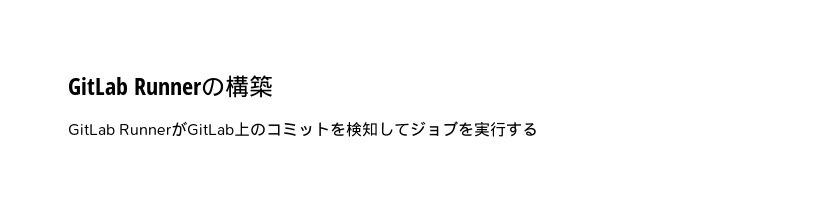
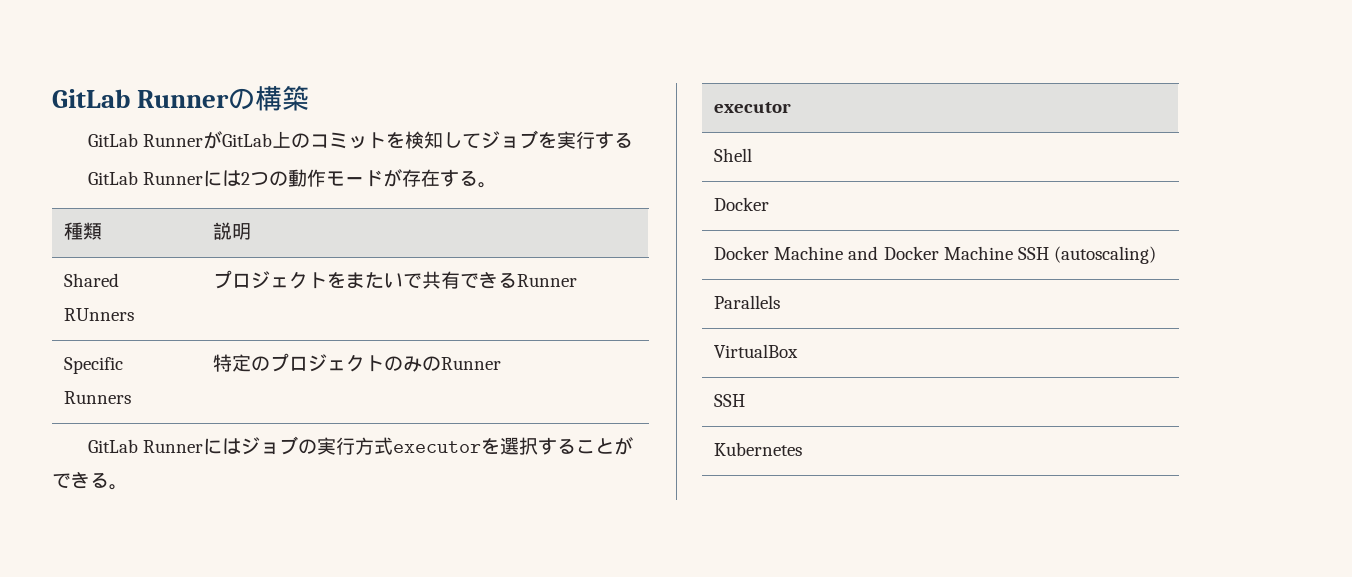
+ GitLab Runnerには2つの動作モードが存在する。
+ 種類 | 説明
+ Shared RUnners | プロジェクトをまたいで共有できるRunner
+ Specific Runners | 特定のプロジェクトのみのRunner
+ GitLab Runnerにはジョブの実行方式executorを選択することができる。
+ executor
+ Shell
+ Docker
+ Docker Machine and Docker Machine SSH (autoscaling)
+ Parallels
+ VirtualBox
+ SSH
+ Kubernetes

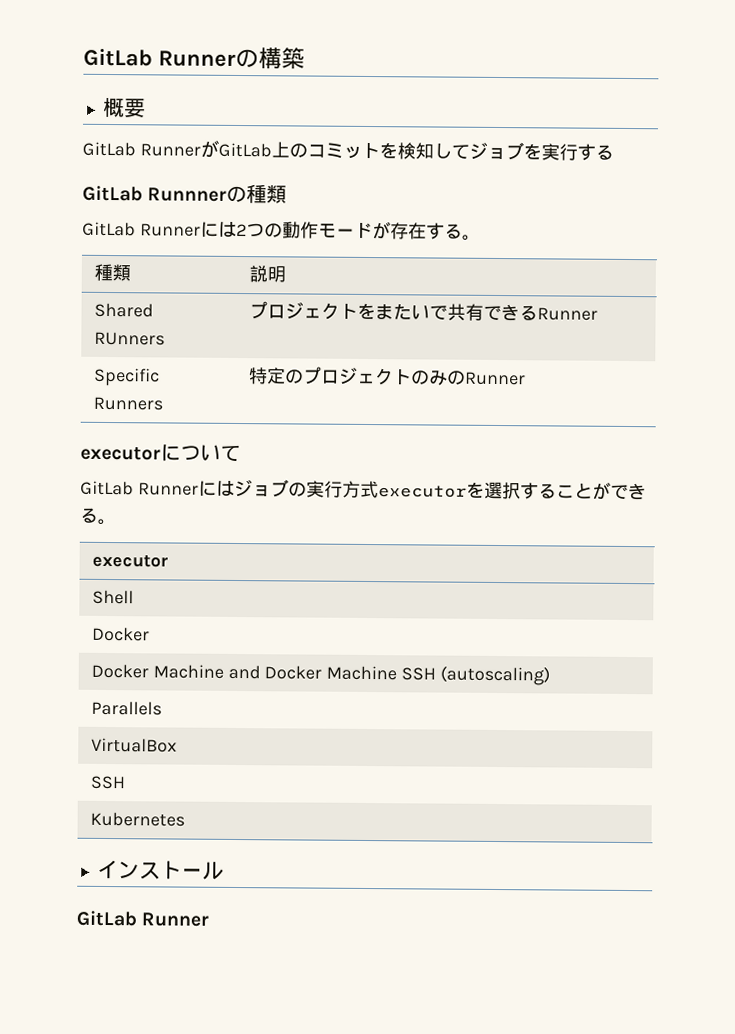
+ 概要
+ GitLab Runnnerの種類
+ executorについて
+ インストール
+ GitLab Runner

